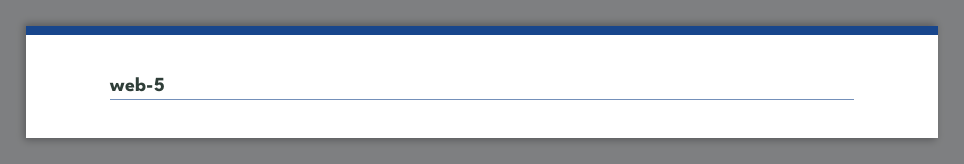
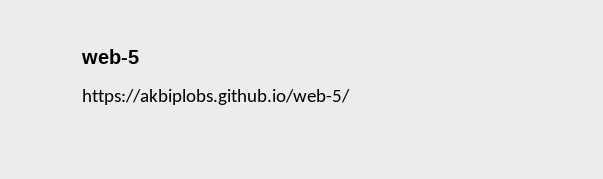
+ https://akbiplobs.github.io/web-5/

